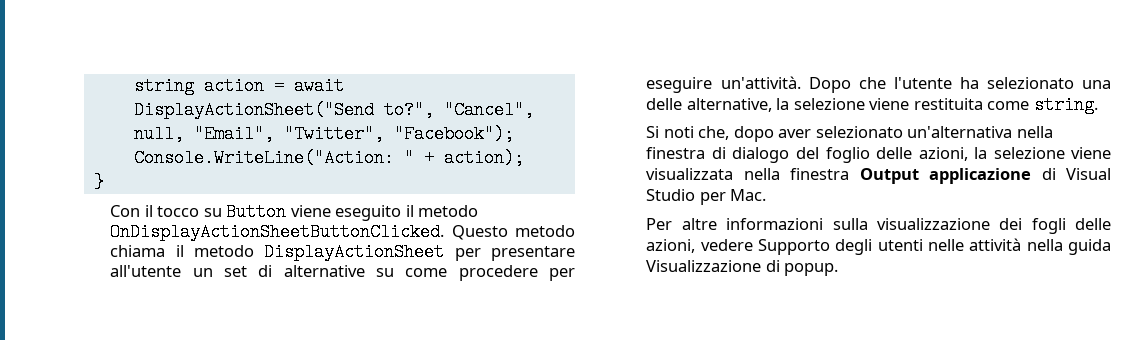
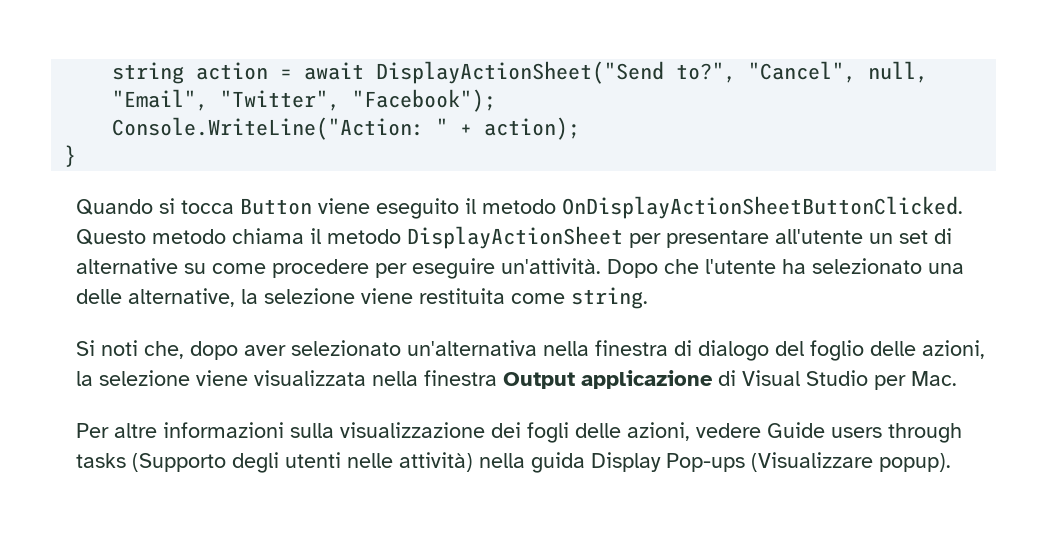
- Con il tocco su Button viene eseguito il metodo OnDisplayActionSheetButtonClicked.
+ Quando si tocca Button viene eseguito il metodo OnDisplayActionSheetButtonClicked.
- Per altre informazioni sulla visualizzazione dei fogli delle azioni, vedere Supporto degli utenti nelle attività nella guida Visualizzazione di popup.
+ Per altre informazioni sulla visualizzazione dei fogli delle azioni, vedere Guide users through tasks (Supporto degli utenti nelle attività) nella guida Display Pop-ups (Visualizzare popup).

